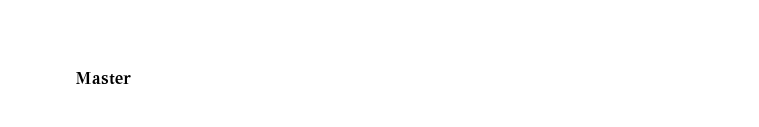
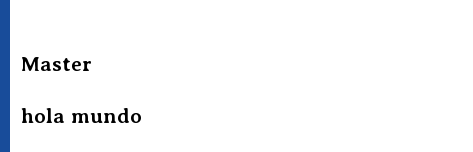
+ hola mundo

